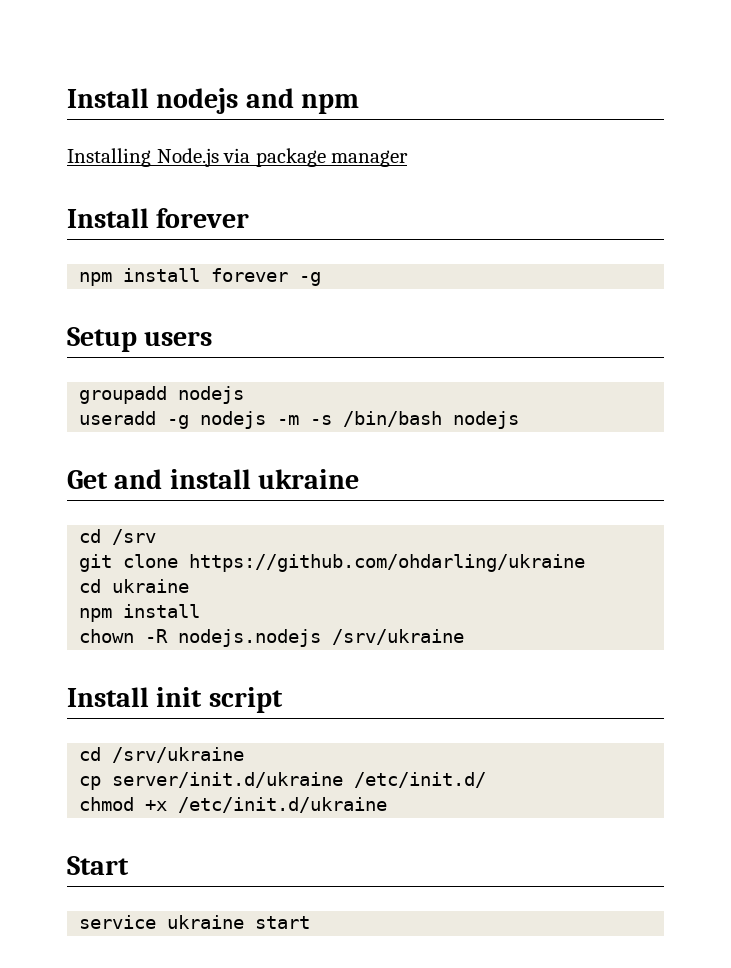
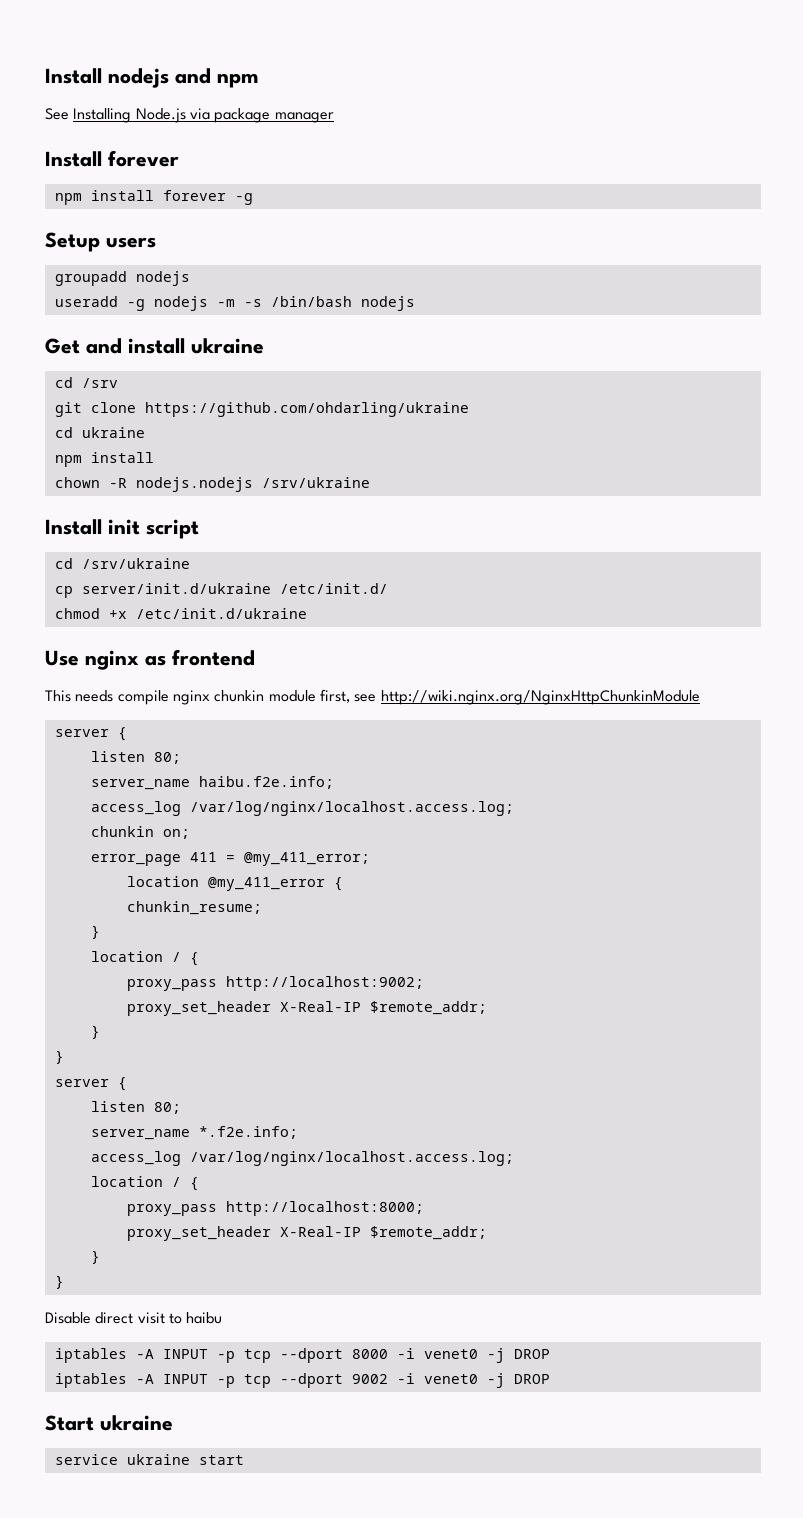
- Installing Node.js via package manager
+ See Installing Node.js via package manager
+ Use nginx as frontend
+ This needs compile nginx chunkin module first, see http://wiki.nginx.org/NginxHttpChunkinModule
+ server {
+ listen 80;
+ server_name haibu.f2e.info;
+ access_log /var/log/nginx/localhost.access.log;
+ chunkin on;
+ error_page 411 = @my_411_error;
+ location @my_411_error {
+ chunkin_resume;
+ }
+ location / {
+ proxy_pass http://localhost:9002;
+ proxy_set_header X-Real-IP $remote_addr;
+ }
+ }
+ server {
+ listen 80;
+ server_name *.f2e.info;
+ access_log /var/log/nginx/localhost.access.log;
+ location / {
+ proxy_pass http://localhost:8000;
+ proxy_set_header X-Real-IP $remote_addr;
+ }
+ }
+ Disable direct visit to haibu
+ iptables -A INPUT -p tcp --dport 8000 -i venet0 -j DROP
+ iptables -A INPUT -p tcp --dport 9002 -i venet0 -j DROP
- Start
+ Start ukraine

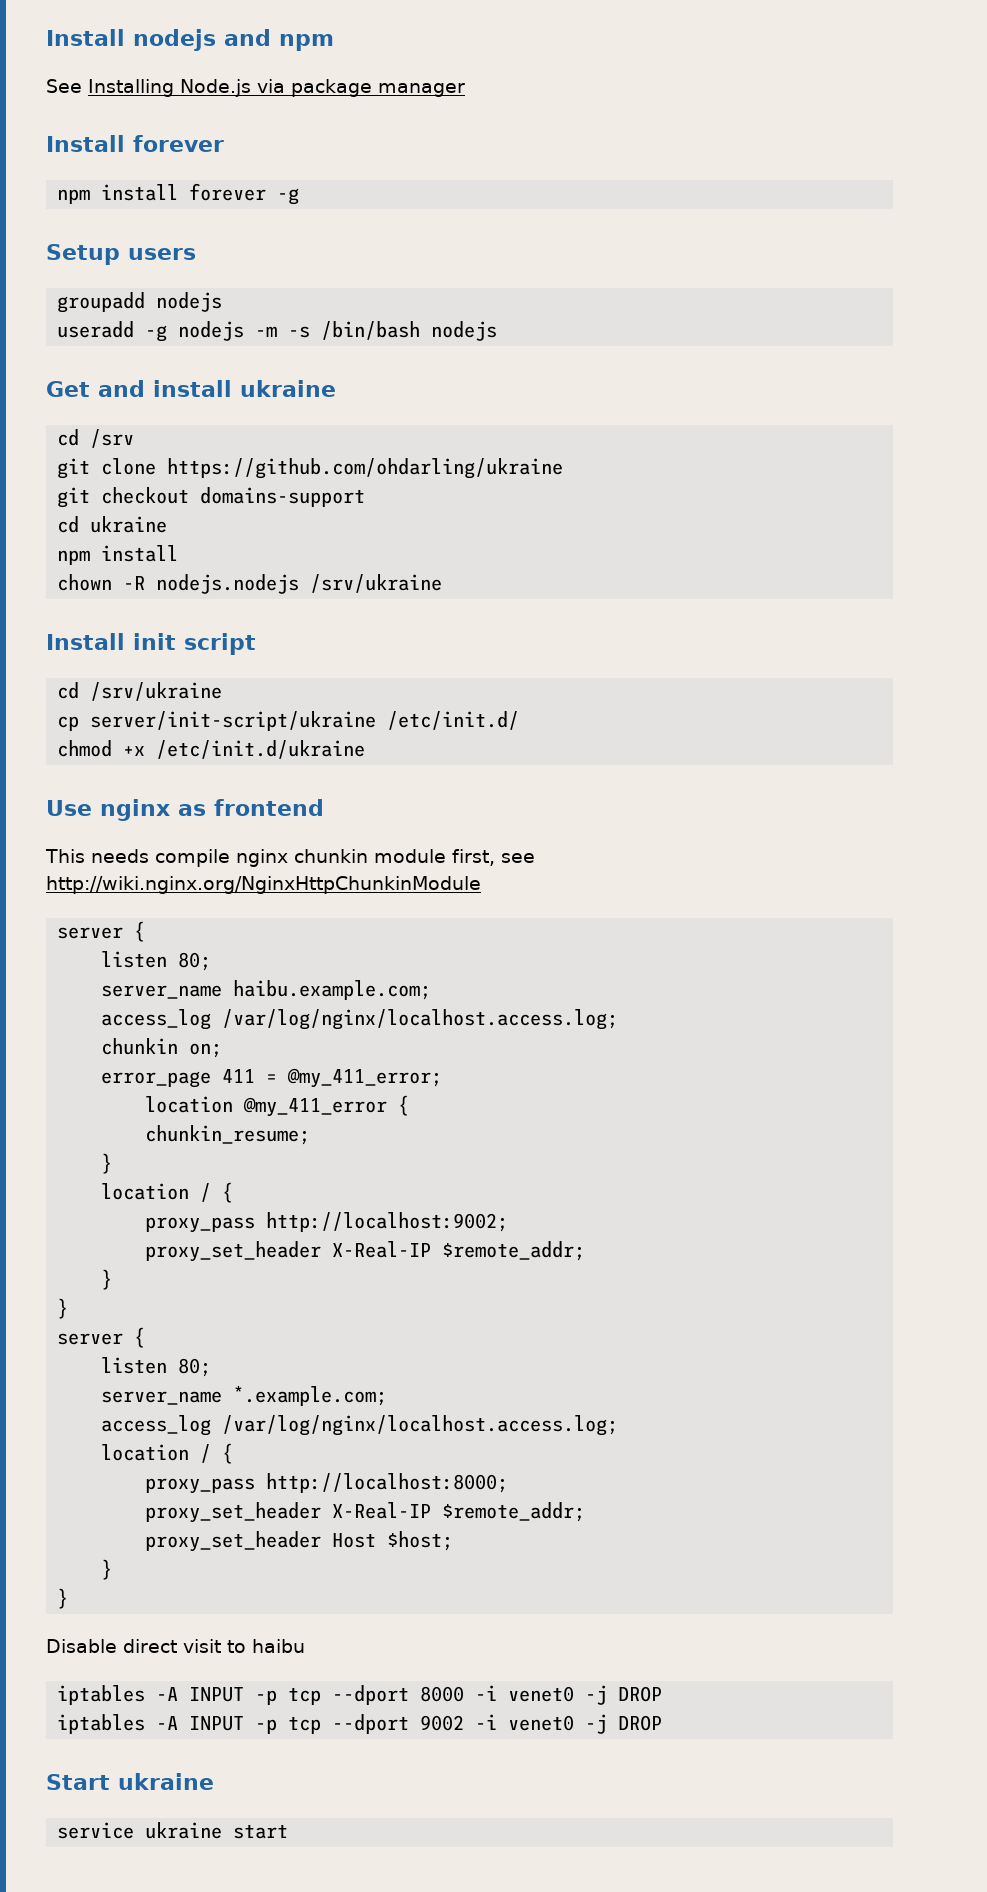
+ git checkout domains-support
- cp server/init.d/ukraine /etc/init.d/
+ cp server/init-script/ukraine /etc/init.d/
- server_name haibu.f2e.info;
+ server_name haibu.example.com;
- server_name *.f2e.info;
+ server_name *.example.com;
+ proxy_set_header Host $host;

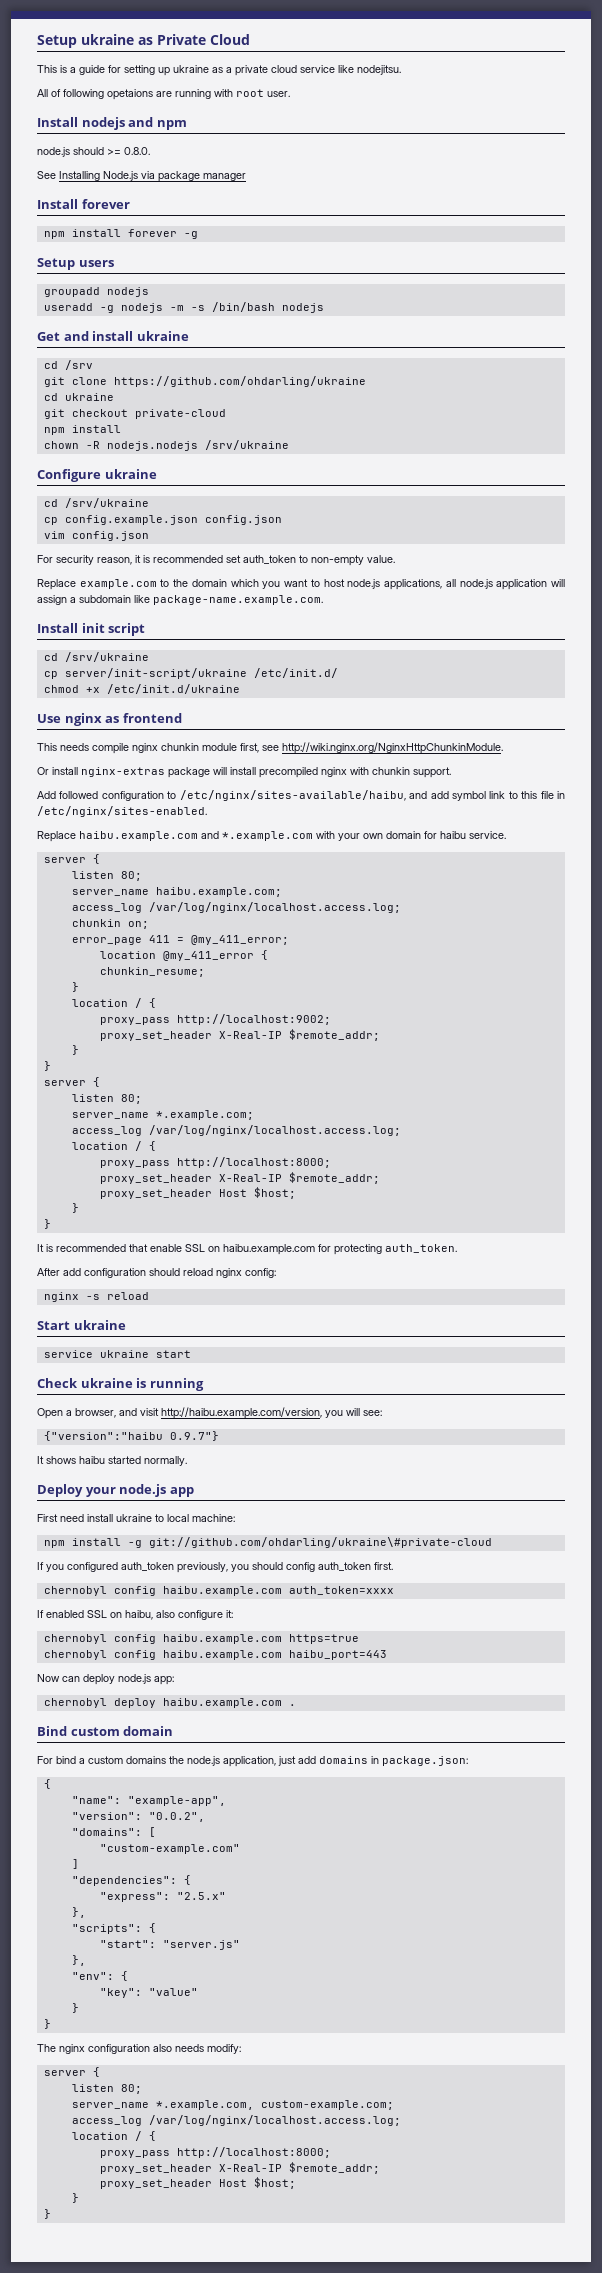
+ Setup ukraine as Private Cloud
+ This is a guide for setting up ukraine as a private cloud service like nodejitsu.
+ All of following opetaions are running with root user.
+ node.js should >= 0.8.0.
+ cd ukraine
- git checkout domains-support
- cd ukraine
+ git checkout private-cloud
+ Configure ukraine
+ cd /srv/ukraine
+ cp config.example.json config.json
+ vim config.json
+ For security reason, it is recommended set auth_token to non-empty value.
+ Replace example.com to the domain which you want to host node.js applications, all node.js application will assign a subdomain like package-name.example.com.
- This needs compile nginx chunkin module first, see http://wiki.nginx.org/NginxHttpChunkinModule
+ This needs compile nginx chunkin module first, see http://wiki.nginx.org/NginxHttpChunkinModule.
+ Or install nginx-extras package will install precompiled nginx with chunkin support.
+ Add followed configuration to /etc/nginx/sites-available/haibu, and add symbol link to this file in /etc/nginx/sites-enabled.
+ Replace haibu.example.com and *.example.com with your own domain for haibu service.
- Disable direct visit to haibu
- iptables -A INPUT -p tcp --dport 8000 -i venet0 -j DROP
- iptables -A INPUT -p tcp --dport 9002 -i venet0 -j DROP
+ It is recommended that enable SSL on haibu.example.com for protecting auth_token.
+ After add configuration should reload nginx config:
+ nginx -s reload
+ Check ukraine is running
+ Open a browser, and visit http://haibu.example.com/version, you will see:
+ {"version":"haibu 0.9.7"}
+ It shows haibu started normally.
+ Deploy your node.js app
+ First need install ukraine to local machine:
+ npm install -g git://github.com/ohdarling/ukraine\#private-cloud
+ If you configured auth_token previously, you should config auth_token first.
+ chernobyl config haibu.example.com auth_token=xxxx
+ If enabled SSL on haibu, also configure it:
+ chernobyl config haibu.example.com https=true
+ chernobyl config haibu.example.com haibu_port=443
+ Now can deploy node.js app:
+ chernobyl deploy haibu.example.com .
+ Bind custom domain
+ For bind a custom domains the node.js application, just add domains in package.json:
+ {
+ "name": "example-app",
+ "version": "0.0.2",
+ "domains": [
+ "custom-example.com"
+ ]
+ "dependencies": {
+ "express": "2.5.x"
+ },
+ "scripts": {
+ "start": "server.js"
+ },
+ "env": {
+ "key": "value"
+ }
+ }
+ The nginx configuration also needs modify:
+ server {
+ listen 80;
+ server_name *.example.com, custom-example.com;
+ access_log /var/log/nginx/localhost.access.log;
+ location / {
+ proxy_pass http://localhost:8000;
+ proxy_set_header X-Real-IP $remote_addr;
+ proxy_set_header Host $host;
+ }
+ }

